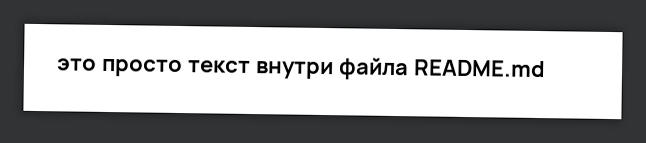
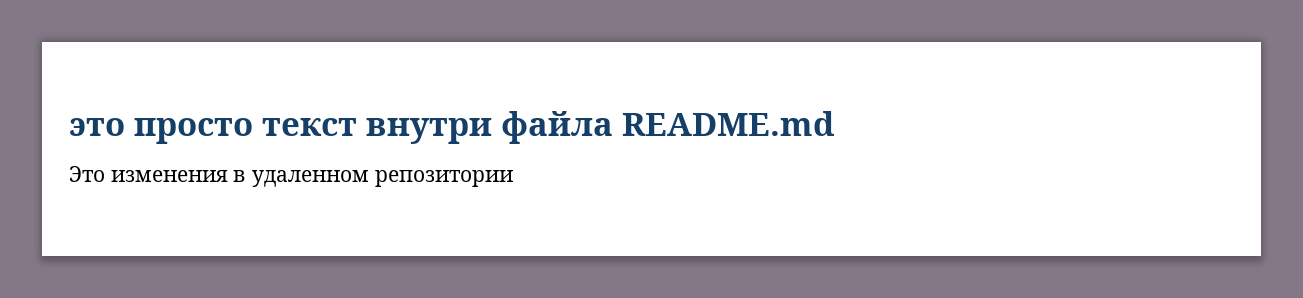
+ Это изменения в удаленном репозитории

